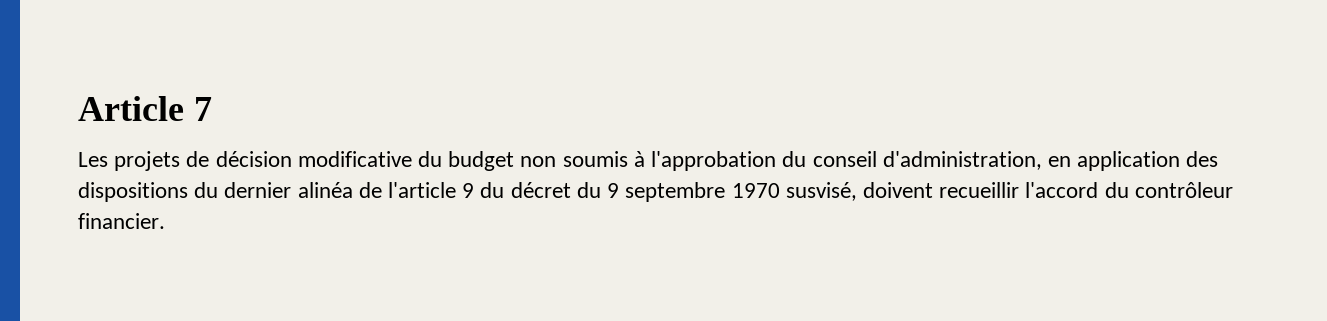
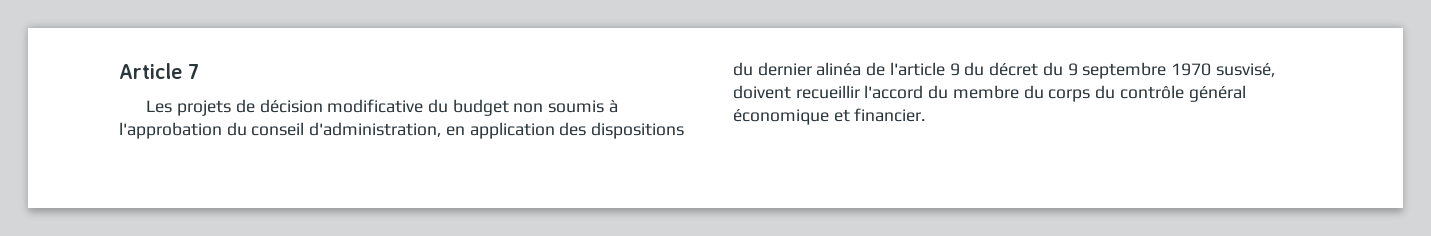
- Les projets de décision modificative du budget non soumis à l'approbation du conseil d'administration, en application des dispositions du dernier alinéa de l'article 9 du décret du 9 septembre 1970 susvisé, doivent recueillir l'accord du contrôleur financier.
+ Les projets de décision modificative du budget non soumis à l'approbation du conseil d'administration, en application des dispositions du dernier alinéa de l'article 9 du décret du 9 septembre 1970 susvisé, doivent recueillir l'accord du membre du corps du contrôle général économique et financier.

